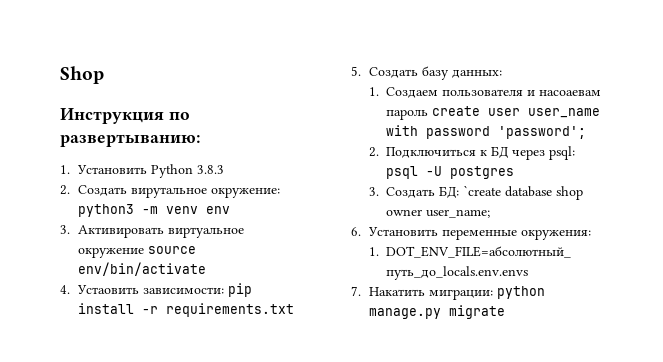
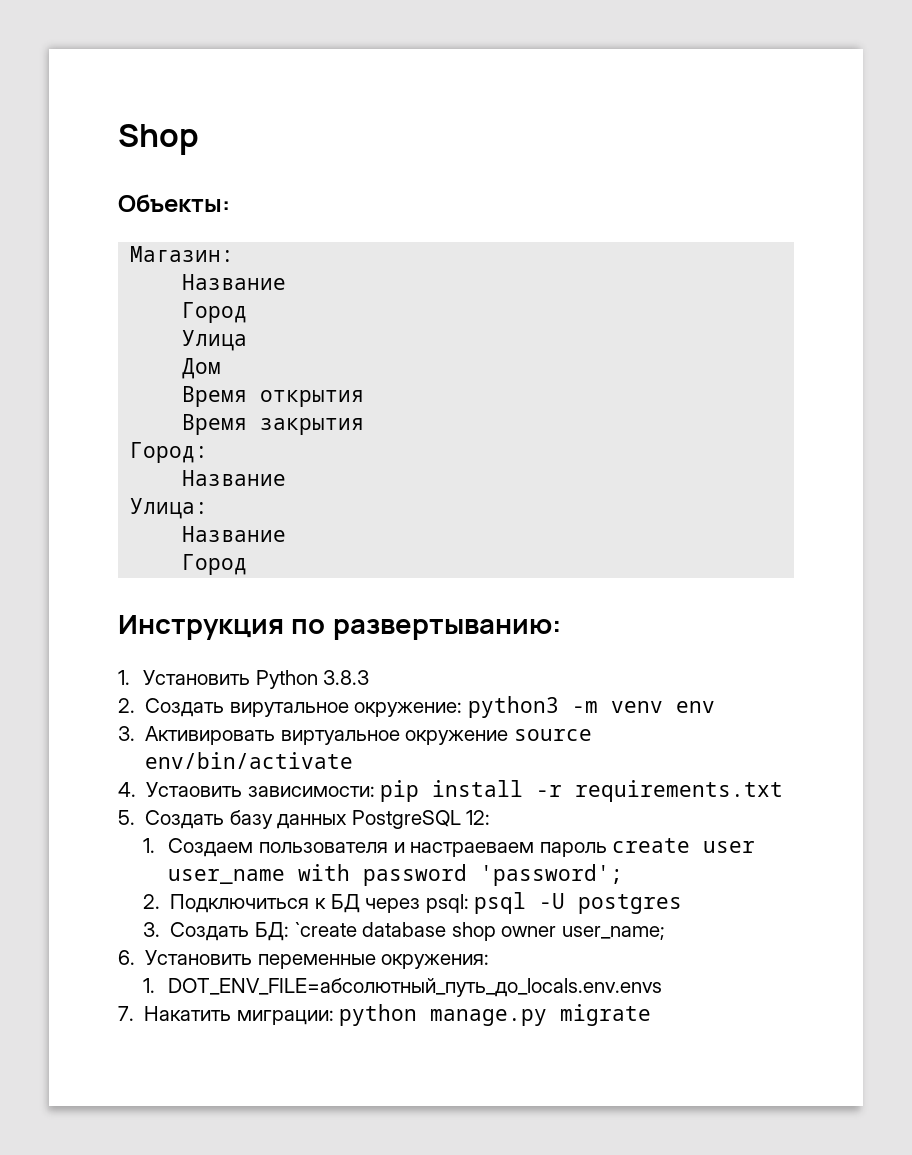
+ Объекты:
+ Магазин:
+ Название
+ Город
+ Улица
+ Дом
+ Время открытия
+ Время закрытия
+ Город:
+ Название
+ Улица:
+ Название
+ Город
- 5. Создать базу данных:
+ 5. Создать базу данных PostgreSQL 12:
- 1. Создаем пользователя и насоаевам пароль create user user_name with password 'password';
+ 1. Создаем пользователя и настраеваем пароль create user user_name with password 'password';

